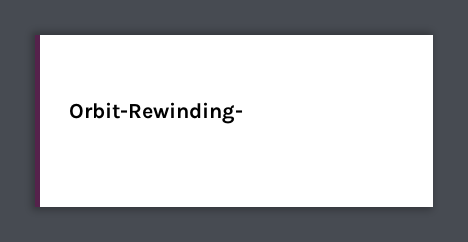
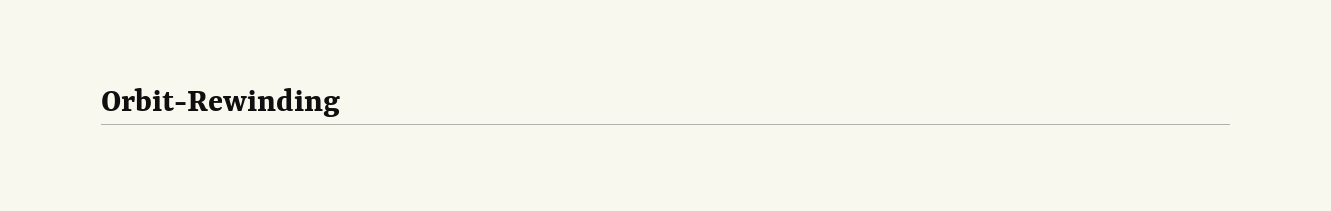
- Orbit-Rewinding-
+ Orbit-Rewinding

